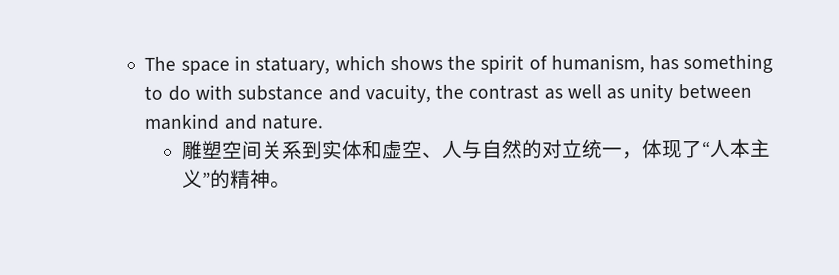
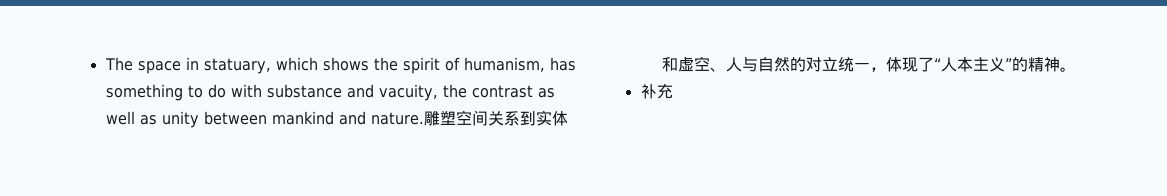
- The space in statuary, which shows the spirit of humanism, has something to do with substance and vacuity, the contrast as well as unity between mankind and nature.
- 雕塑空间关系到实体和虚空、人与自然的对立统一，体现了“人本主义”的精神。
+ The space in statuary, which shows the spirit of humanism, has something to do with substance and vacuity, the contrast as well as unity between mankind and nature.雕塑空间关系到实体和虚空、人与自然的对立统一，体现了“人本主义”的精神。
+ 补充

